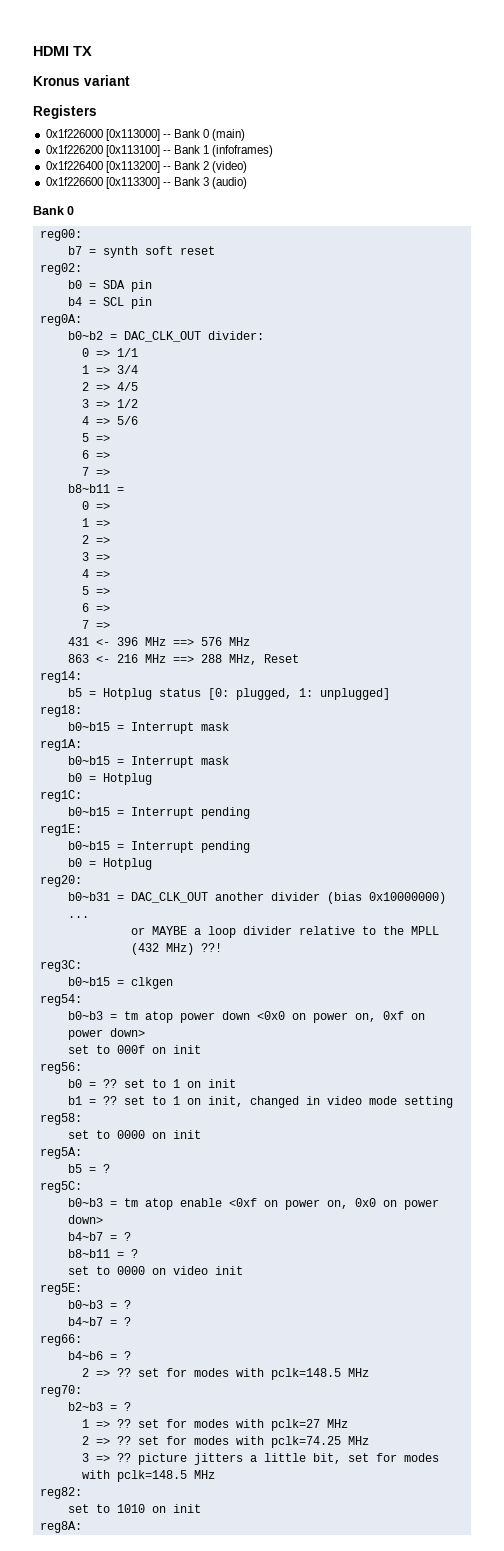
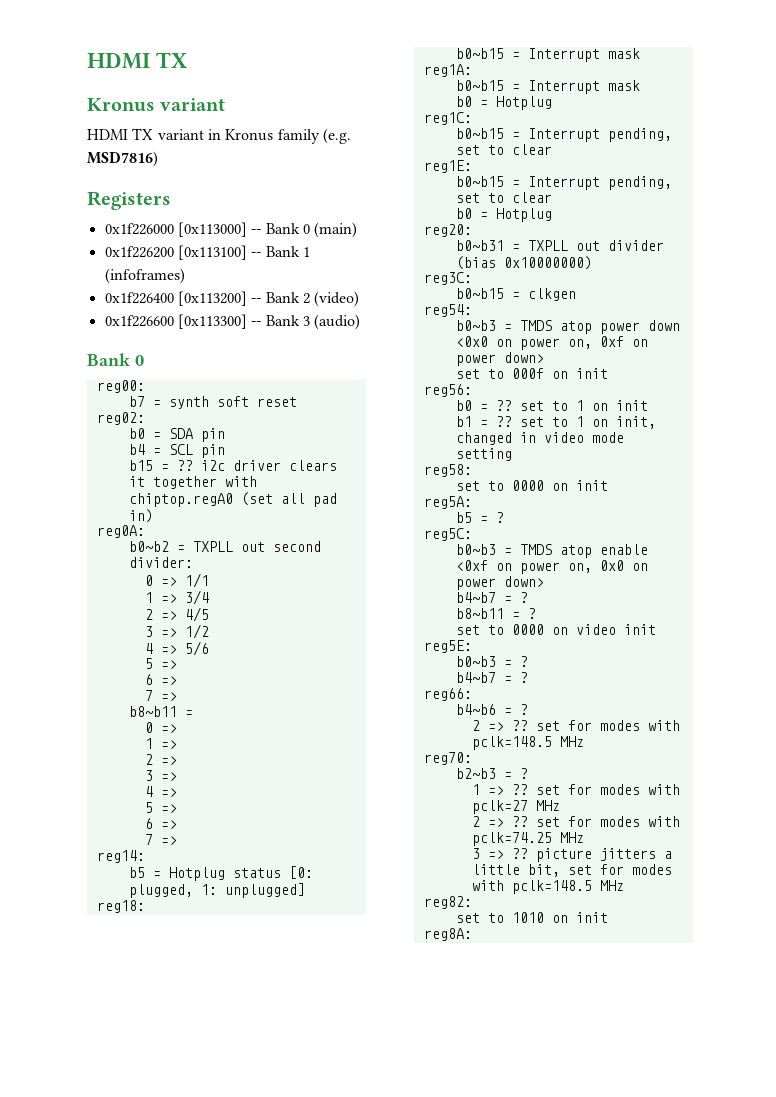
+ HDMI TX variant in Kronus family (e.g. MSD7816)
+ b15 = ?? i2c driver clears it together with chiptop.regA0 (set all pad in)
- b0~b2 = DAC_CLK_OUT divider:
+ b0~b2 = TXPLL out second divider:
- 431 <- 396 MHz ==> 576 MHz
- 863 <- 216 MHz ==> 288 MHz, Reset
  reg1C:
- b0~b15 = Interrupt pending
+ b0~b15 = Interrupt pending, set to clear
  reg1E:
- b0~b15 = Interrupt pending
+ b0~b15 = Interrupt pending, set to clear
- b0~b31 = DAC_CLK_OUT another divider (bias 0x10000000) ...
- or MAYBE a loop divider relative to the MPLL (432 MHz) ??!
+ b0~b31 = TXPLL out divider (bias 0x10000000)
- b0~b3 = tm atop power down <0x0 on power on, 0xf on power down>
+ b0~b3 = TMDS atop power down <0x0 on power on, 0xf on power down>
- b0~b3 = tm atop enable <0xf on power on, 0x0 on power down>
+ b0~b3 = TMDS atop enable <0xf on power on, 0x0 on power down>

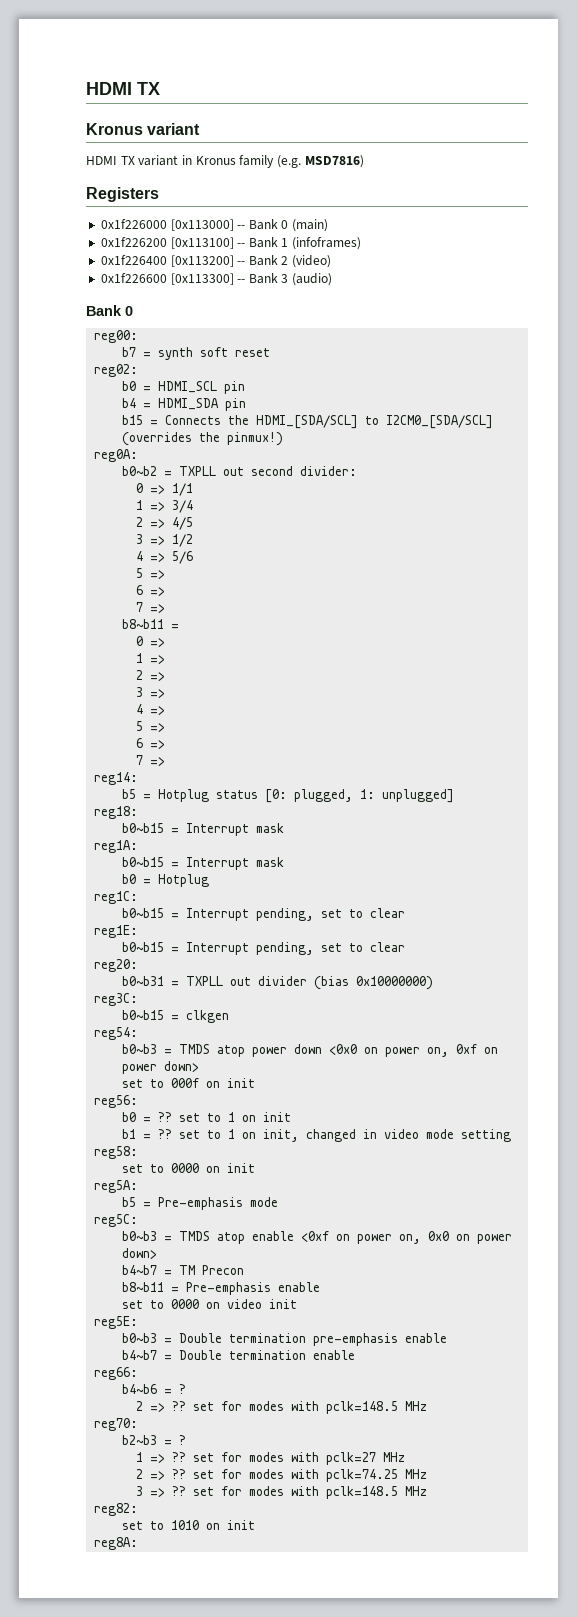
- b0 = SDA pin
+ b0 = HDMI_SCL pin
- b4 = SCL pin
+ b4 = HDMI_SDA pin
- b15 = ?? i2c driver clears it together with chiptop.regA0 (set all pad in)
+ b15 = Connects the HDMI_[SDA/SCL] to I2CM0_[SDA/SCL] (overrides the pinmux!)
  reg1E:
  b0~b15 = Interrupt pending, set to clear
- b0 = Hotplug
- b5 = ?
+ b5 = Pre-emphasis mode
  b0~b3 = TMDS atop enable <0xf on power on, 0x0 on power down>
- b4~b7 = ?
- b8~b11 = ?
+ b4~b7 = TM Precon
+ b8~b11 = Pre-emphasis enable
- b0~b3 = ?
- b4~b7 = ?
+ b0~b3 = Double termination pre-emphasis enable
+ b4~b7 = Double termination enable
- 3 => ?? picture jitters a little bit, set for modes with pclk=148.5 MHz
+ 3 => ?? set for modes with pclk=148.5 MHz

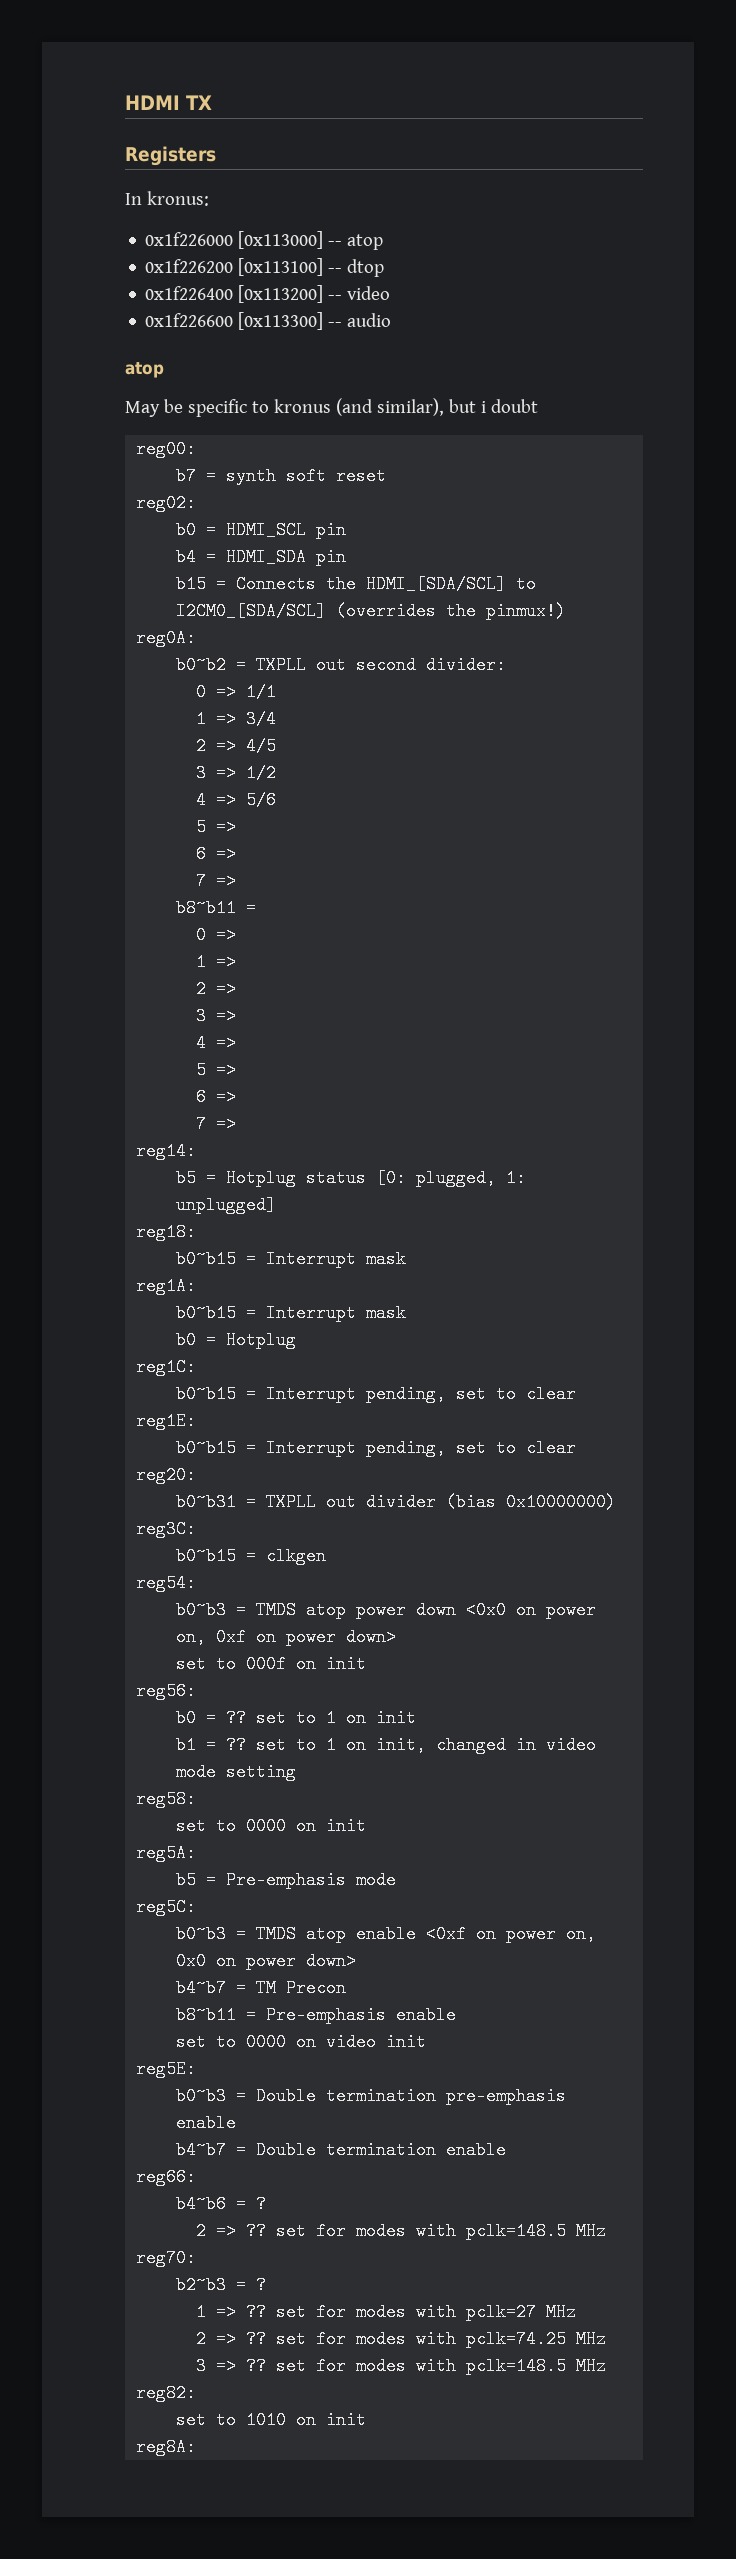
- Kronus variant
- HDMI TX variant in Kronus family (e.g. MSD7816)
  Registers
+ In kronus:
- 0x1f226000 [0x113000] -- Bank 0 (main)
+ 0x1f226000 [0x113000] -- atop
- 0x1f226200 [0x113100] -- Bank 1 (infoframes)
+ 0x1f226200 [0x113100] -- dtop
- 0x1f226400 [0x113200] -- Bank 2 (video)
+ 0x1f226400 [0x113200] -- video
- 0x1f226600 [0x113300] -- Bank 3 (audio)
- Bank 0
+ 0x1f226600 [0x113300] -- audio
+ atop
+ May be specific to kronus (and similar), but i doubt

